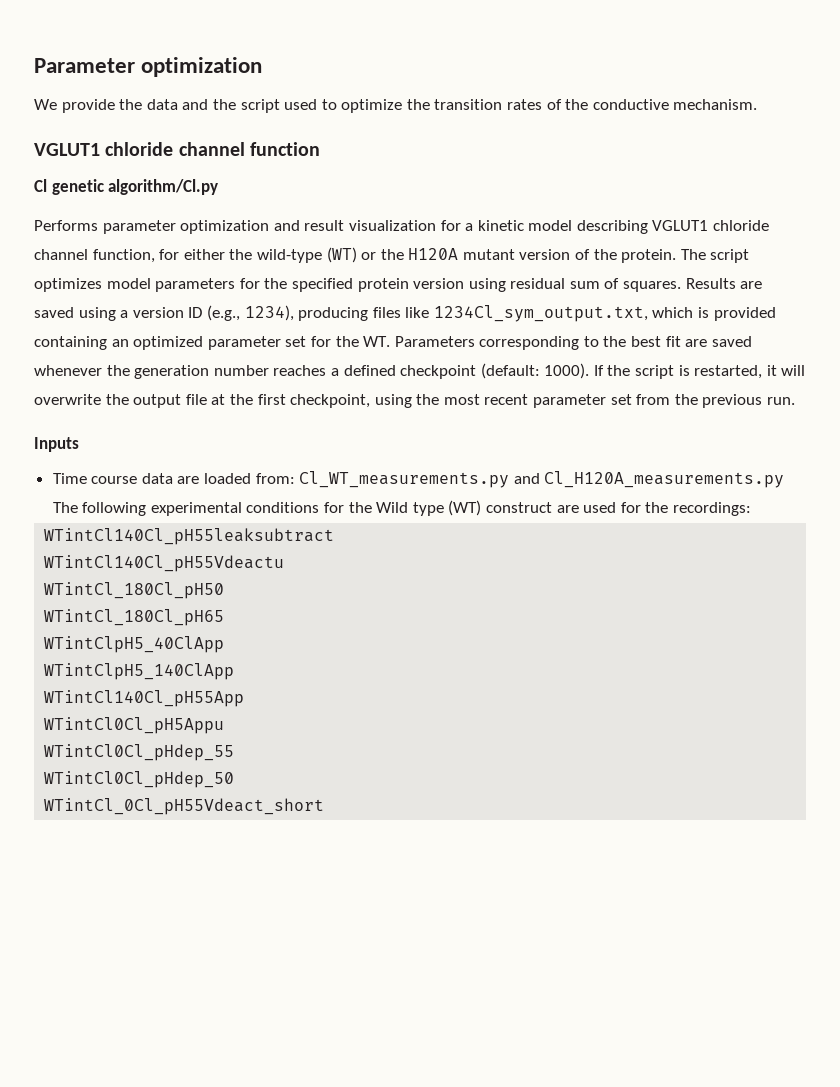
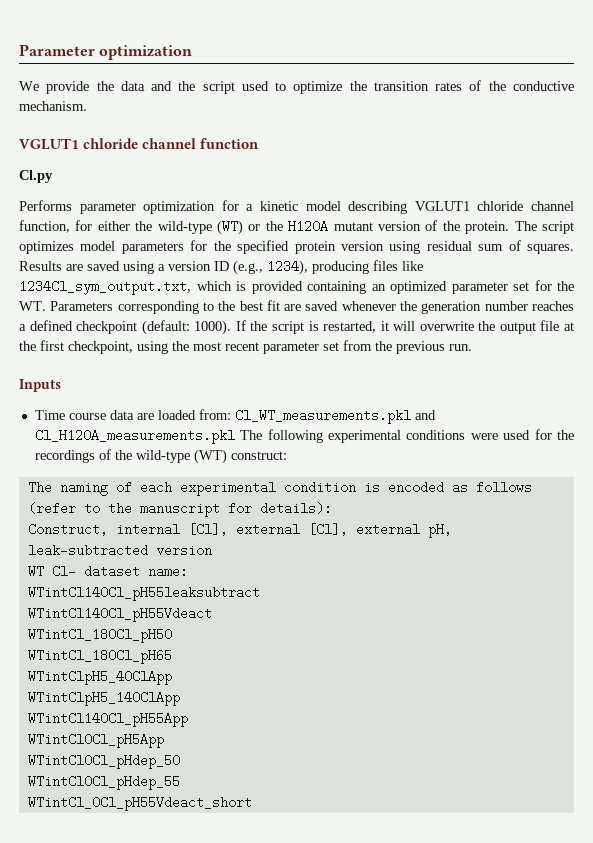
- Cl genetic algorithm/Cl.py
+ Cl.py
- Performs parameter optimization and result visualization for a kinetic model describing VGLUT1 chloride channel function, for either the wild-type (WT) or the H120A mutant version of the protein.
+ Performs parameter optimization for a kinetic model describing VGLUT1 chloride channel function, for either the wild-type (WT) or the H120A mutant version of the protein.
- Time course data are loaded from: Cl_WT_measurements.py and Cl_H120A_measurements.py The following experimental conditions for the Wild type (WT) construct are used for the recordings:
+ Time course data are loaded from: Cl_WT_measurements.pkl and Cl_H120A_measurements.pkl The following experimental conditions were used for the recordings of the wild-type (WT) construct:
+ The naming of each experimental condition is encoded as follows (refer to the manuscript for details):
+ Construct, internal [Cl], external [Cl], external pH, leak-subtracted version
+ WT Cl- dataset name:
- WTintCl140Cl_pH55Vdeactu
+ WTintCl140Cl_pH55Vdeact
- WTintCl0Cl_pH5Appu
+ WTintCl0Cl_pH5App
+ WTintCl0Cl_pHdep_50
- WTintCl0Cl_pHdep_50

